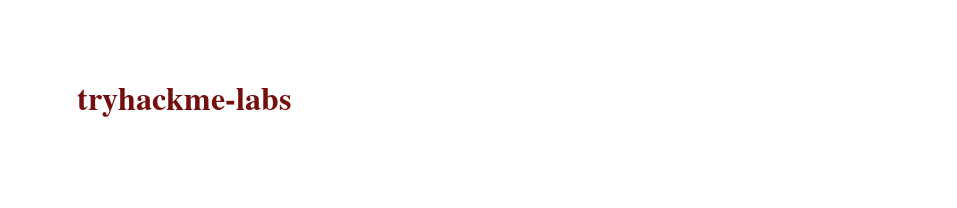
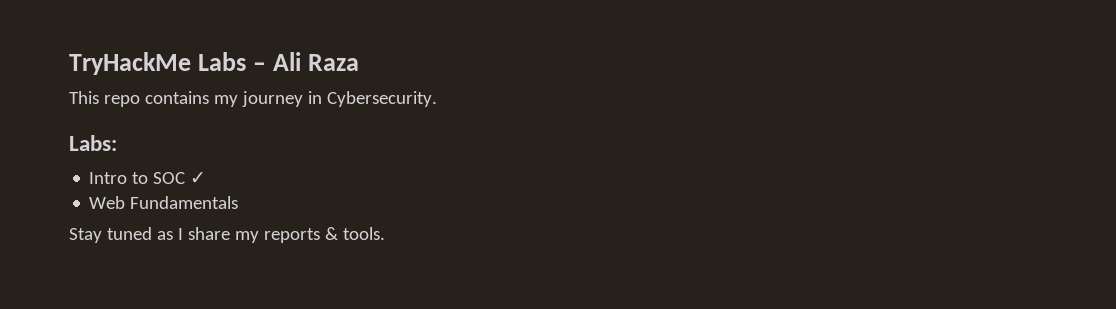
- tryhackme-labs
+ TryHackMe Labs – Ali Raza
+ This repo contains my journey in Cybersecurity.
+ Labs:
+ Intro to SOC ✓
+ Web Fundamentals
+ Stay tuned as I share my reports & tools.

